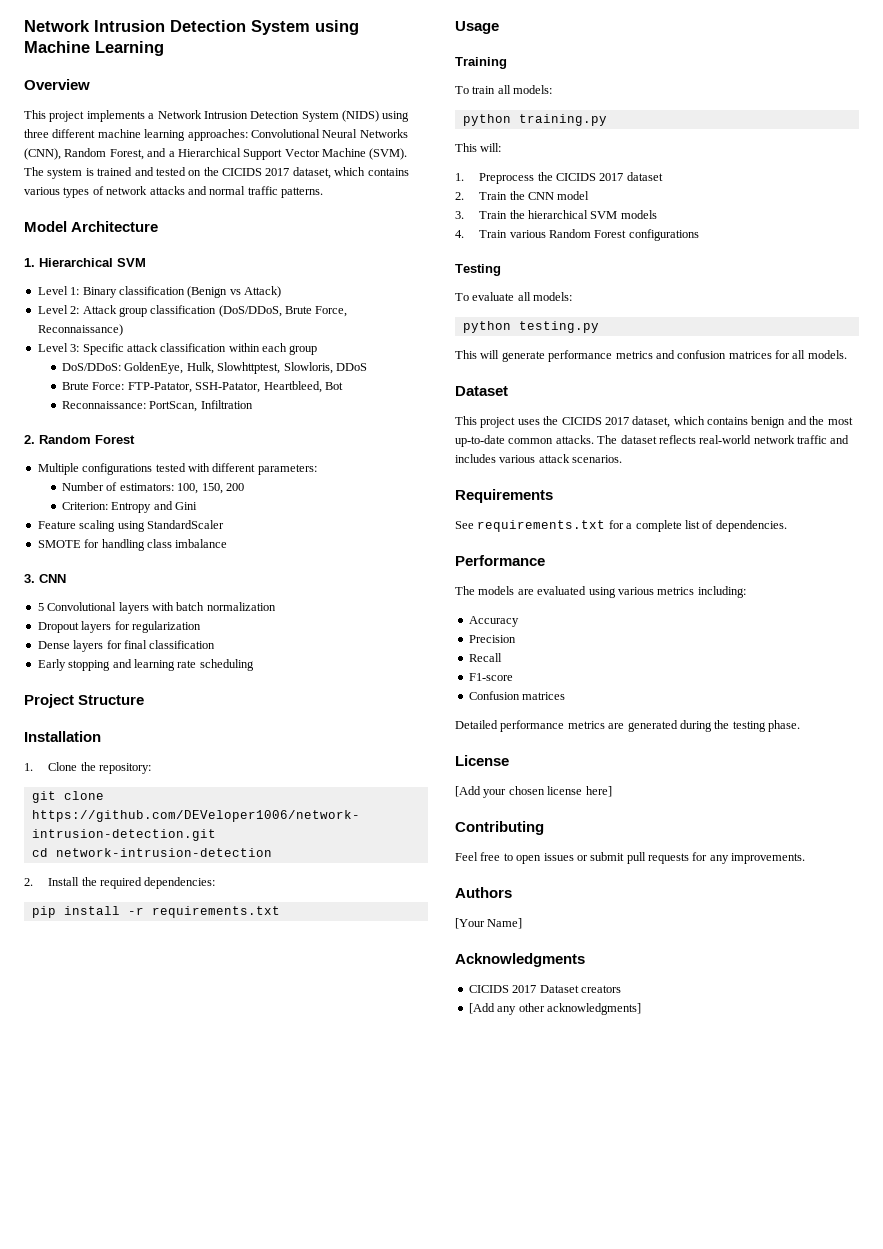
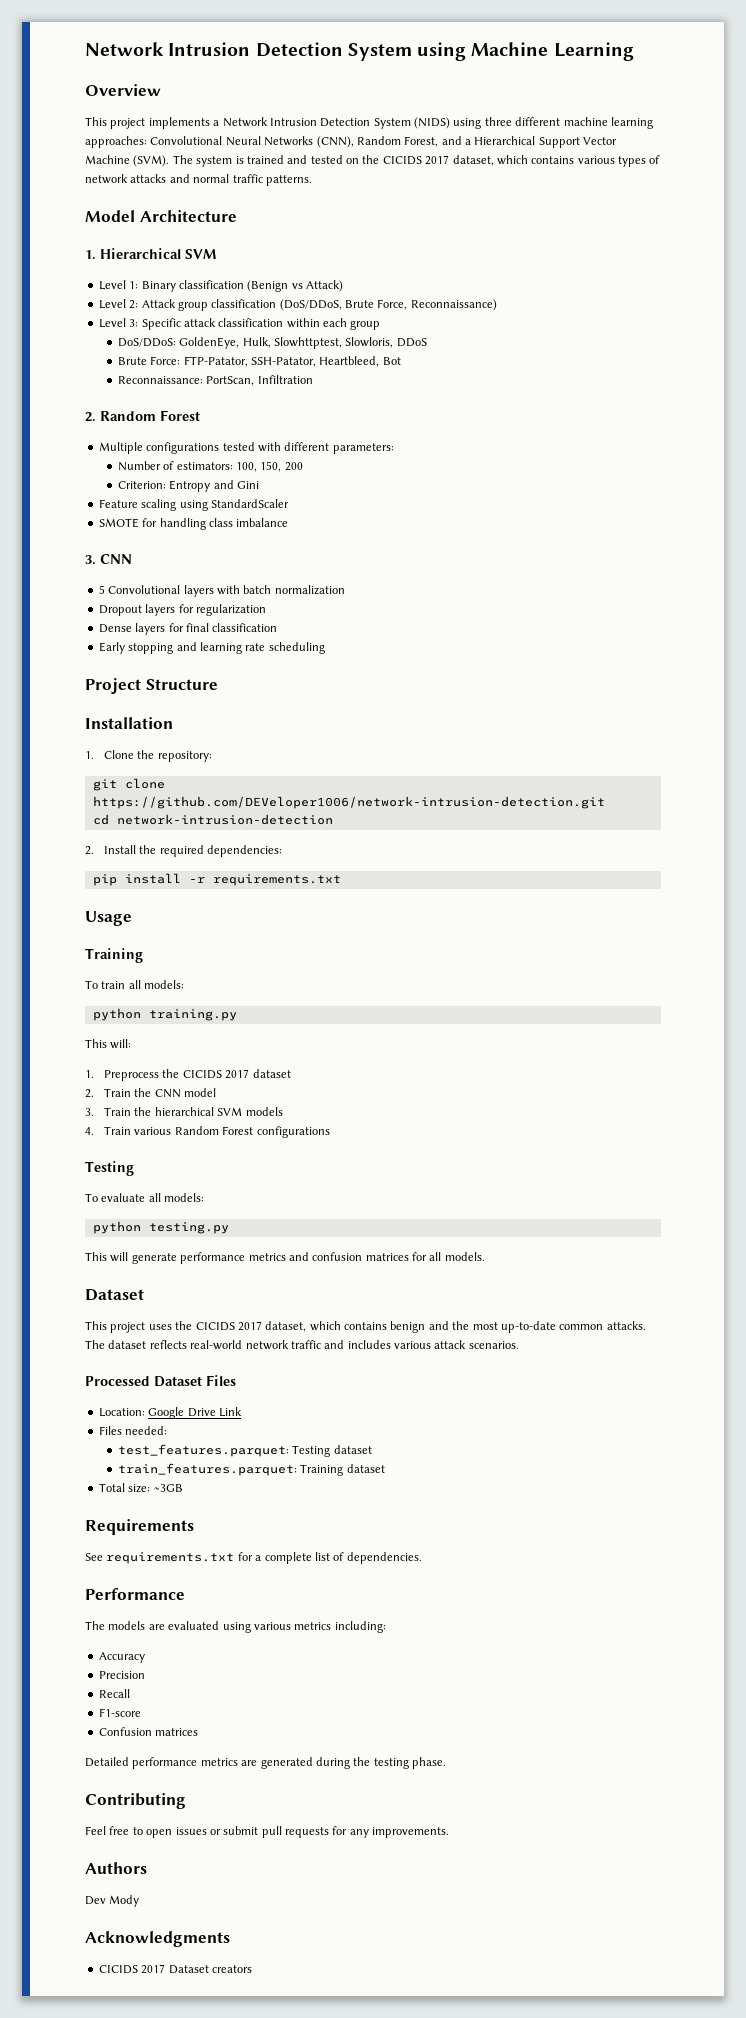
+ Processed Dataset Files
+ Location: Google Drive Link
+ Files needed:
+ test_features.parquet: Testing dataset
+ train_features.parquet: Training dataset
+ Total size: ~3GB
- License
- [Add your chosen license here]
- [Your Name]
+ Dev Mody
- [Add any other acknowledgments]

